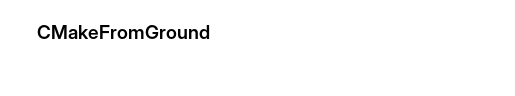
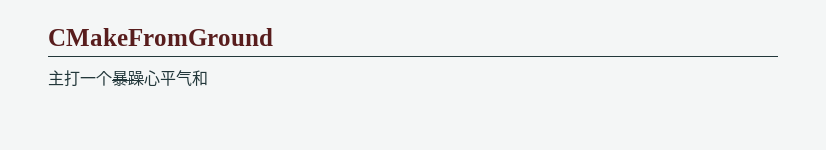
+ 主打一个暴躁心平气和

